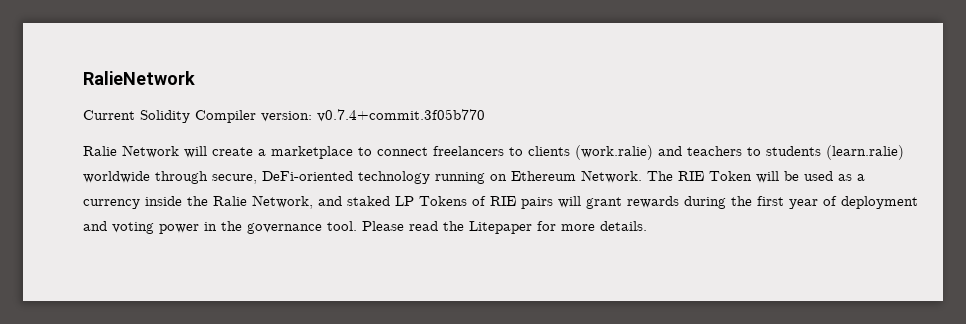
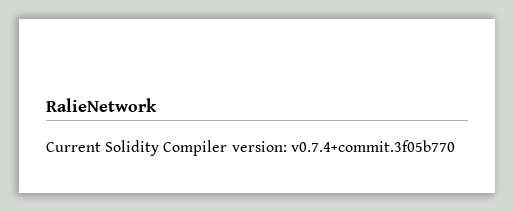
- Ralie Network will create a marketplace to connect freelancers to clients (work.ralie) and teachers to students (learn.ralie) worldwide through secure, DeFi-oriented technology running on Ethereum Network. The RIE Token will be used as a currency inside the Ralie Network, and staked LP Tokens of RIE pairs will grant rewards during the first year of deployment and voting power in the governance tool. Please read the Litepaper for more details.

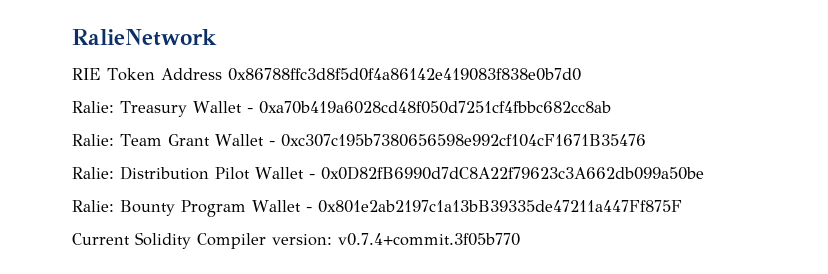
+ RIE Token Address 0x86788ffc3d8f5d0f4a86142e419083f838e0b7d0
+ Ralie: Treasury Wallet - 0xa70b419a6028cd48f050d7251cf4fbbc682cc8ab
+ Ralie: Team Grant Wallet - 0xc307c195b7380656598e992cf104cF1671B35476
+ Ralie: Distribution Pilot Wallet - 0x0D82fB6990d7dC8A22f79623c3A662db099a50be
+ Ralie: Bounty Program Wallet - 0x801e2ab2197c1a13bB39335de47211a447Ff875F

